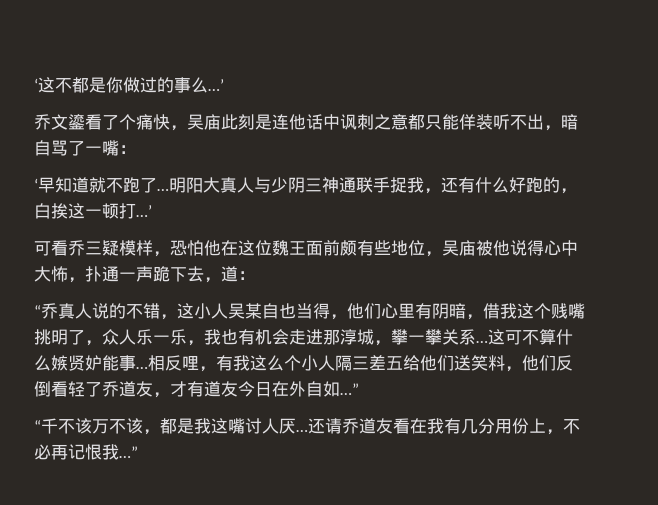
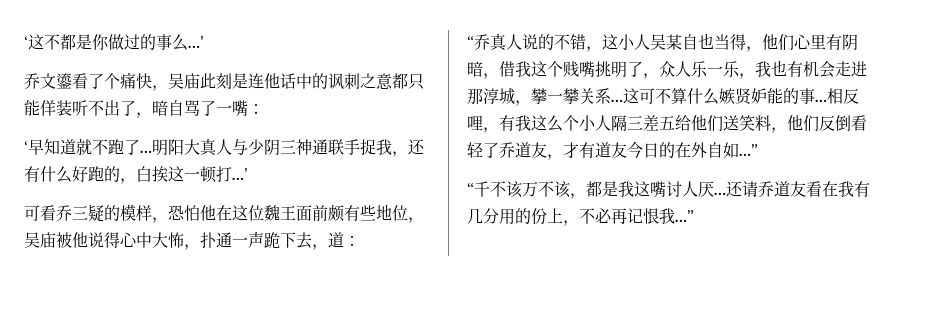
- 乔文鎏看了个痛快，吴庙此刻是连他话中讽刺之意都只能佯装听不出，暗自骂了一嘴：
+ 乔文鎏看了个痛快，吴庙此刻是连他话中的讽刺之意都只能佯装听不出了，暗自骂了一嘴：
- 可看乔三疑模样，恐怕他在这位魏王面前颇有些地位，吴庙被他说得心中大怖，扑通一声跪下去，道：
+ 可看乔三疑的模样，恐怕他在这位魏王面前颇有些地位，吴庙被他说得心中大怖，扑通一声跪下去，道：
- 这可不算什么嫉贤妒能事…
+ 这可不算什么嫉贤妒能的事…
- 相反哩，有我这么个小人隔三差五给他们送笑料，他们反倒看轻了乔道友，才有道友今日在外自如…”
+ 相反哩，有我这么个小人隔三差五给他们送笑料，他们反倒看轻了乔道友，才有道友今日的在外自如…”
- 还请乔道友看在我有几分用份上，不必再记恨我…”
+ 还请乔道友看在我有几分用的份上，不必再记恨我…”

